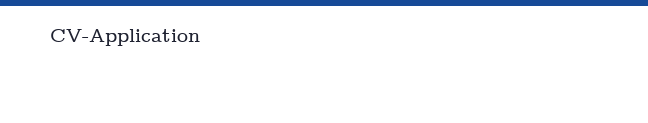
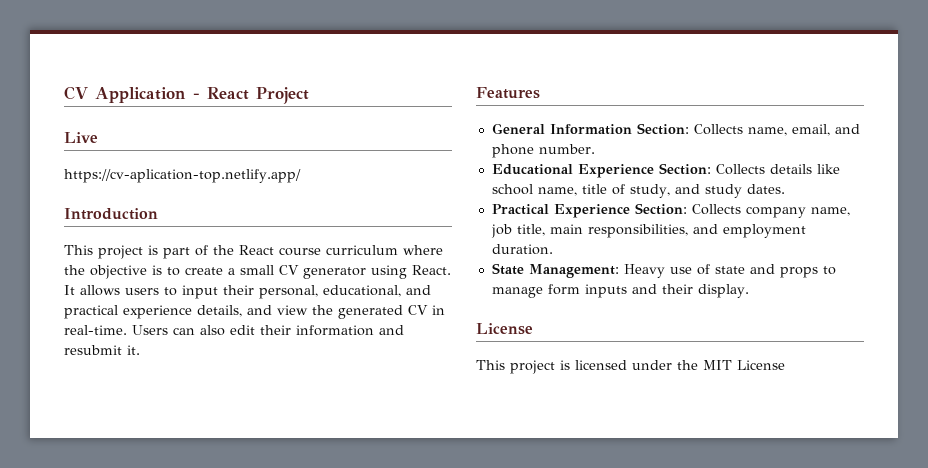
- CV-Application
+ CV Application - React Project
+ Live
+ https://cv-aplication-top.netlify.app/
+ Introduction
+ This project is part of the React course curriculum where the objective is to create a small CV generator using React. It allows users to input their personal, educational, and practical experience details, and view the generated CV in real-time. Users can also edit their information and resubmit it.
+ Features
+ General Information Section: Collects name, email, and phone number.
+ Educational Experience Section: Collects details like school name, title of study, and study dates.
+ Practical Experience Section: Collects company name, job title, main responsibilities, and employment duration.
+ State Management: Heavy use of state and props to manage form inputs and their display.
+ License
+ This project is licensed under the MIT License

